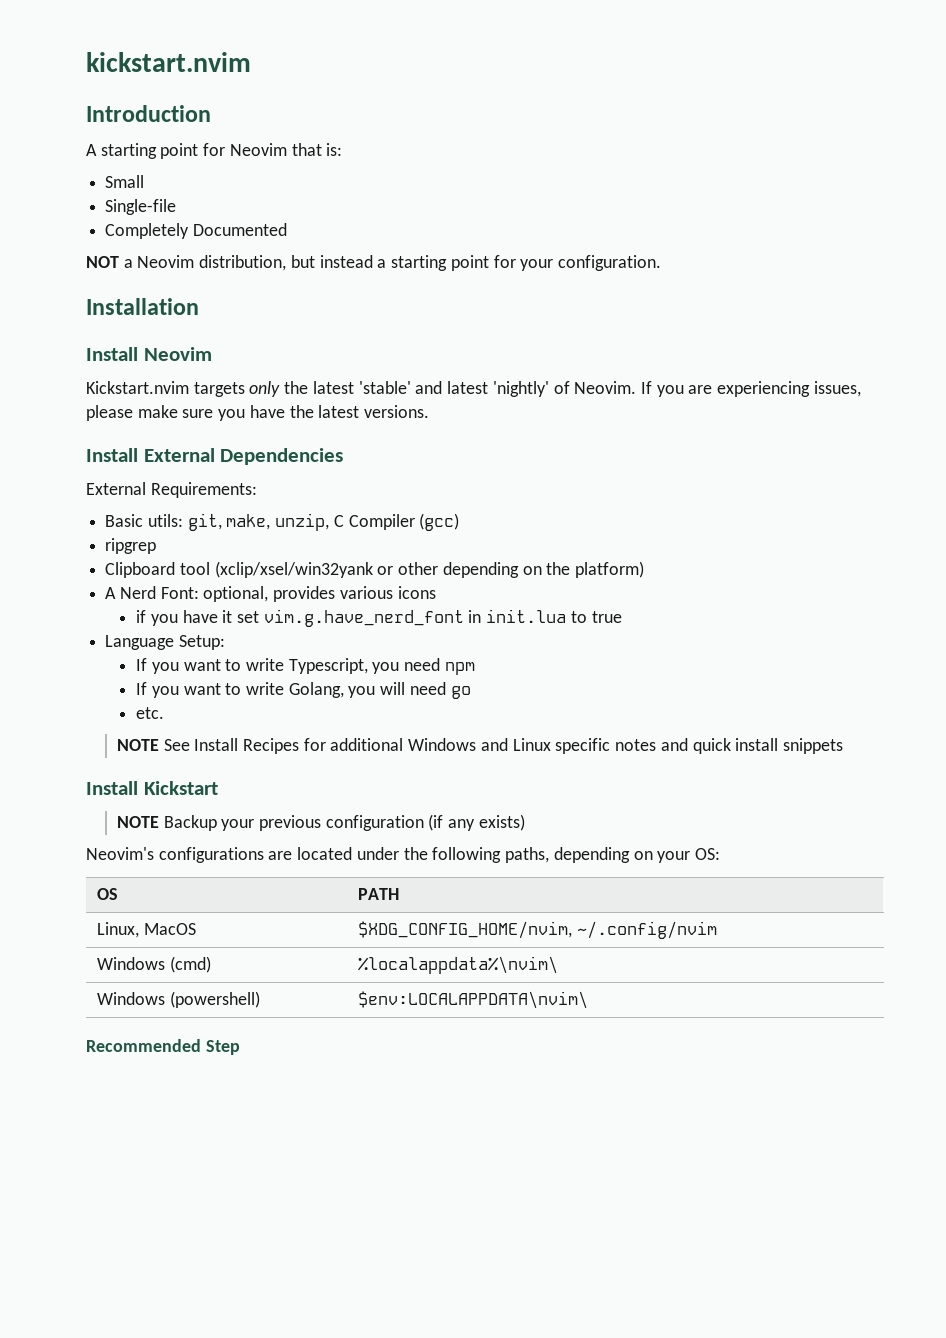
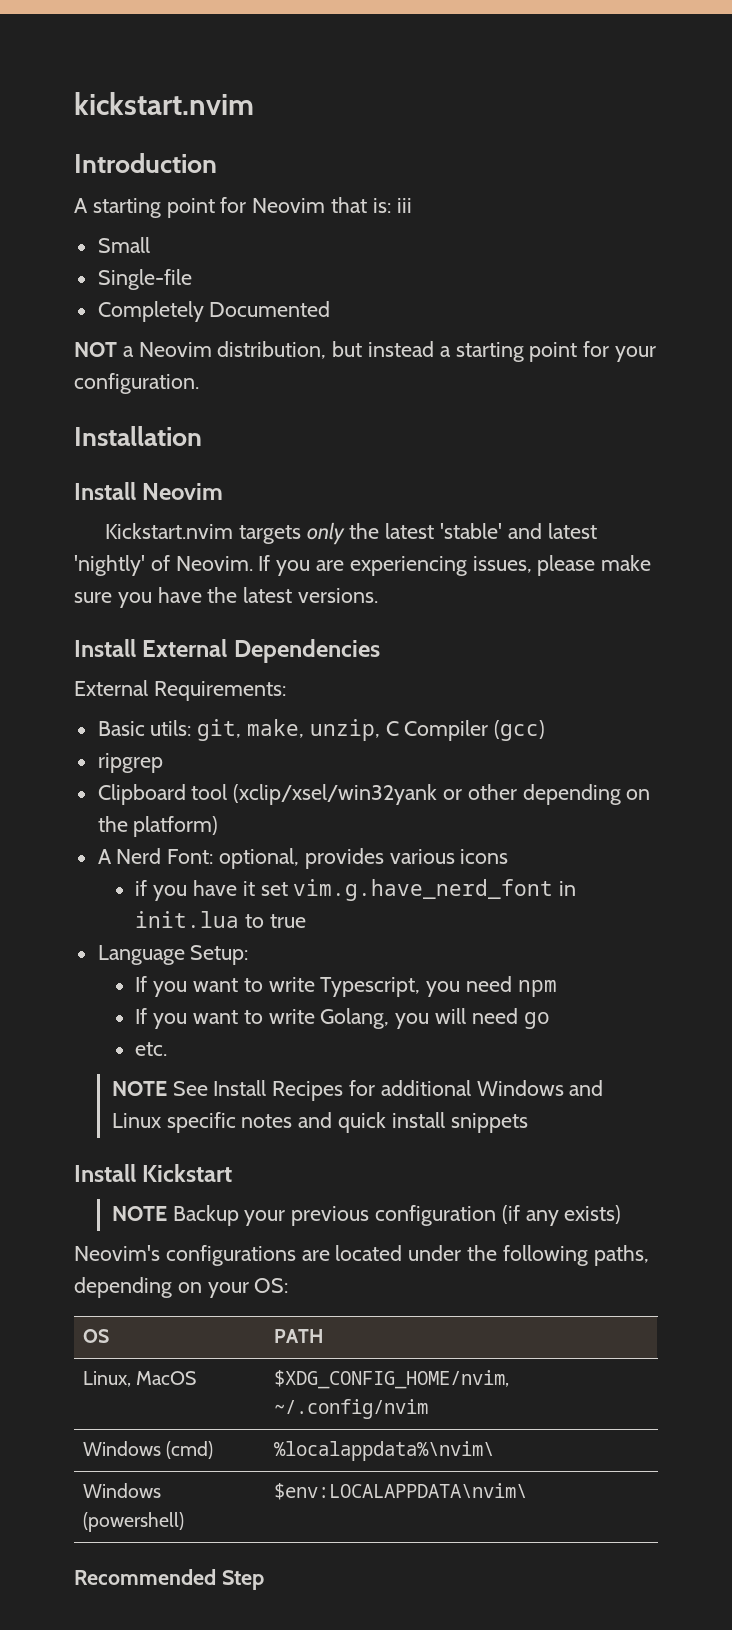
- A starting point for Neovim that is:
+ A starting point for Neovim that is: iii

